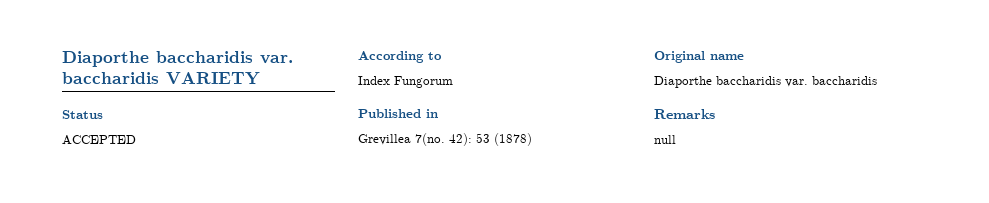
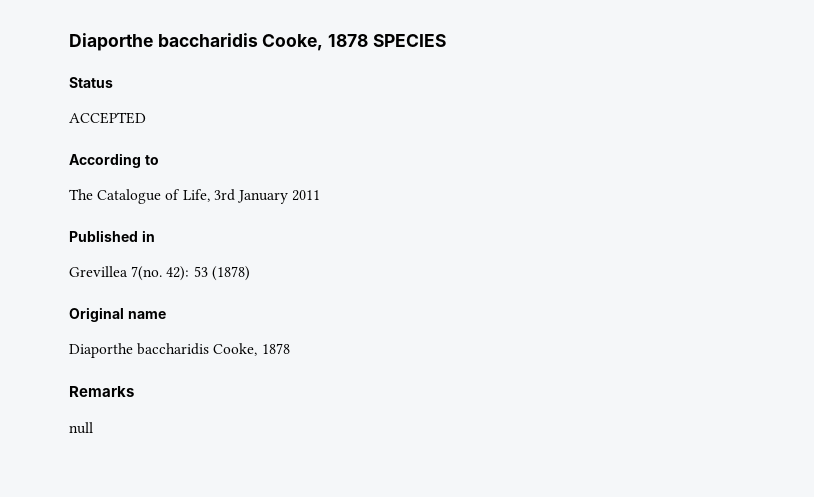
- Diaporthe baccharidis var. baccharidis VARIETY
+ Diaporthe baccharidis Cooke, 1878 SPECIES
- Index Fungorum
+ The Catalogue of Life, 3rd January 2011
  Original name
- Diaporthe baccharidis var. baccharidis
+ Diaporthe baccharidis Cooke, 1878

